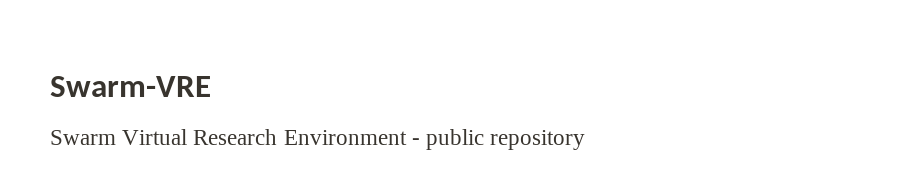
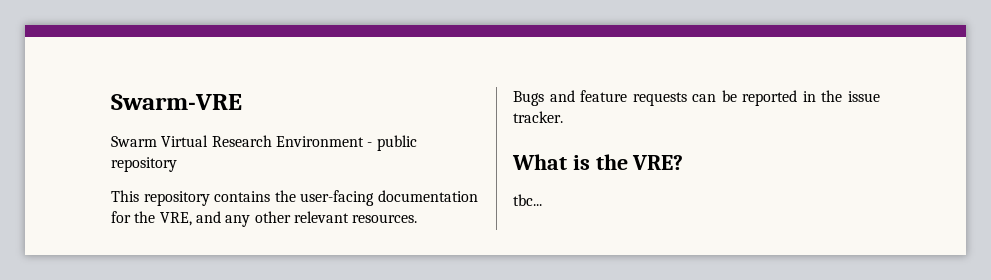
+ This repository contains the user-facing documentation for the VRE, and any other relevant resources.
+ Bugs and feature requests can be reported in the issue tracker.
+ What is the VRE?
+ tbc...

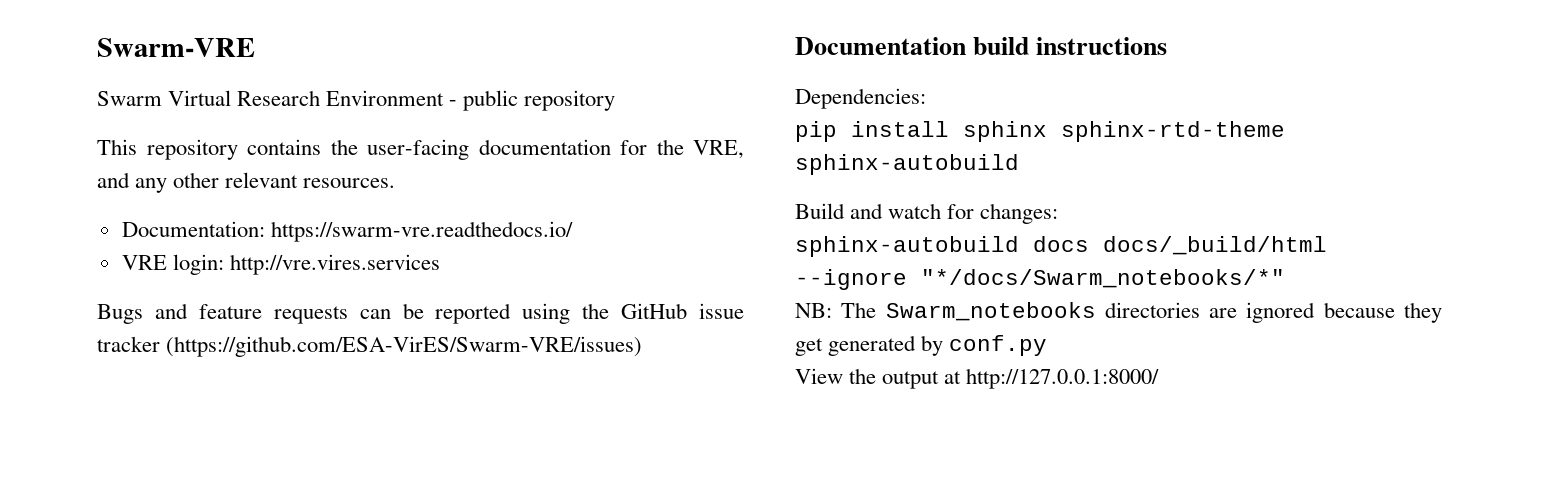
+ Documentation: https://swarm-vre.readthedocs.io/
+ VRE login: http://vre.vires.services
- Bugs and feature requests can be reported in the issue tracker.
- What is the VRE?
- tbc...
+ Bugs and feature requests can be reported using the GitHub issue tracker (https://github.com/ESA-VirES/Swarm-VRE/issues)
+ Documentation build instructions
+ Dependencies:
+ pip install sphinx sphinx-rtd-theme sphinx-autobuild
+ Build and watch for changes:
+ sphinx-autobuild docs docs/_build/html --ignore "*/docs/Swarm_notebooks/*"
+ NB: The Swarm_notebooks directories are ignored because they get generated by conf.py
+ View the output at http://127.0.0.1:8000/

